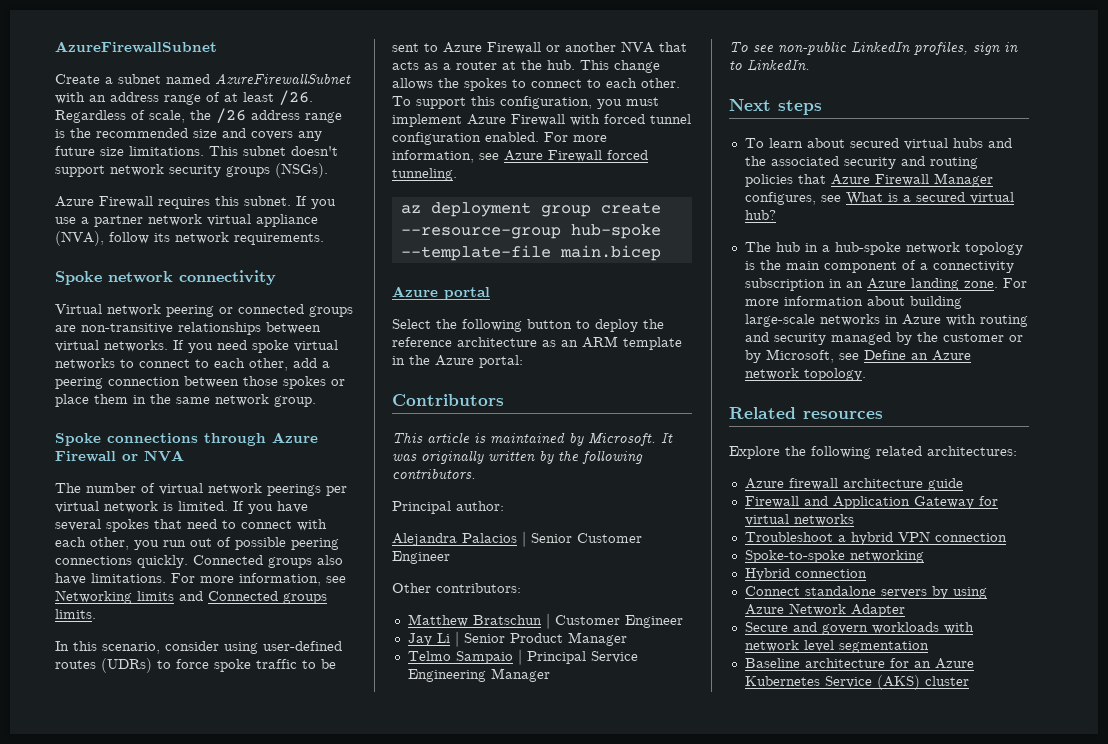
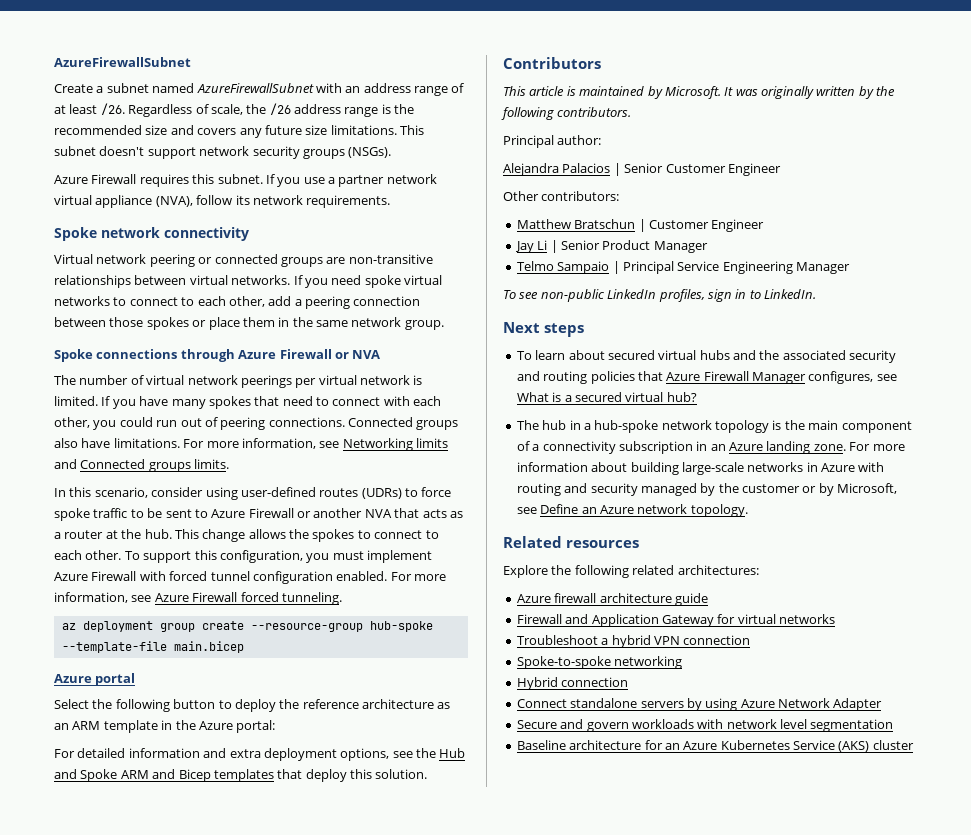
- If you have several spokes that need to connect with each other, you run out of possible peering connections quickly.
+ If you have many spokes that need to connect with each other, you could run out of peering connections.
+ For detailed information and extra deployment options, see the Hub and Spoke ARM and Bicep templates that deploy this solution.

